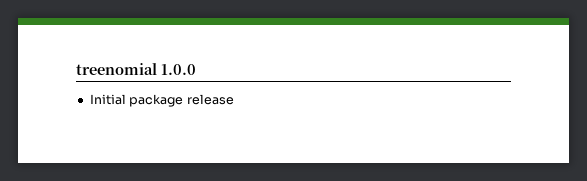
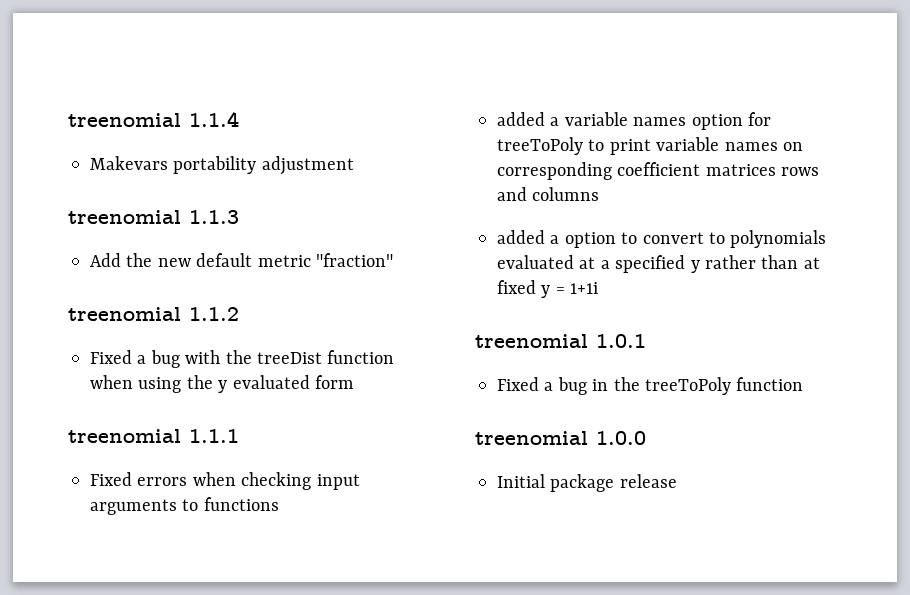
+ treenomial 1.1.4
+ Makevars portability adjustment
+ treenomial 1.1.3
+ Add the new default metric "fraction"
+ treenomial 1.1.2
+ Fixed a bug with the treeDist function when using the y evaluated form
+ treenomial 1.1.1
+ Fixed errors when checking input arguments to functions
+ added a variable names option for treeToPoly to print variable names on corresponding coefficient matrices rows and columns
+ added a option to convert to polynomials evaluated at a specified y rather than at fixed y = 1+1i
+ treenomial 1.0.1
+ Fixed a bug in the treeToPoly function

